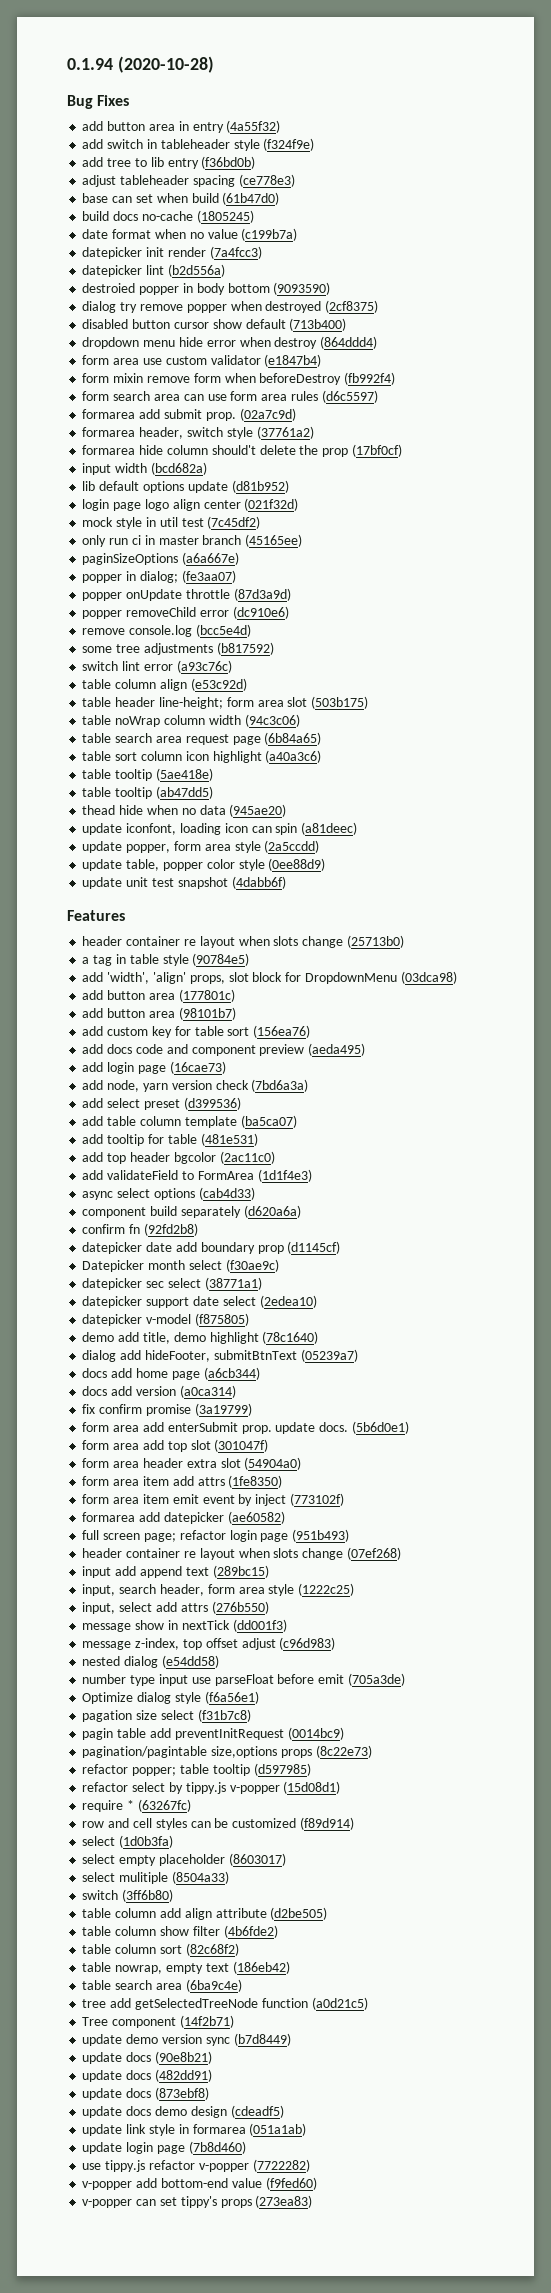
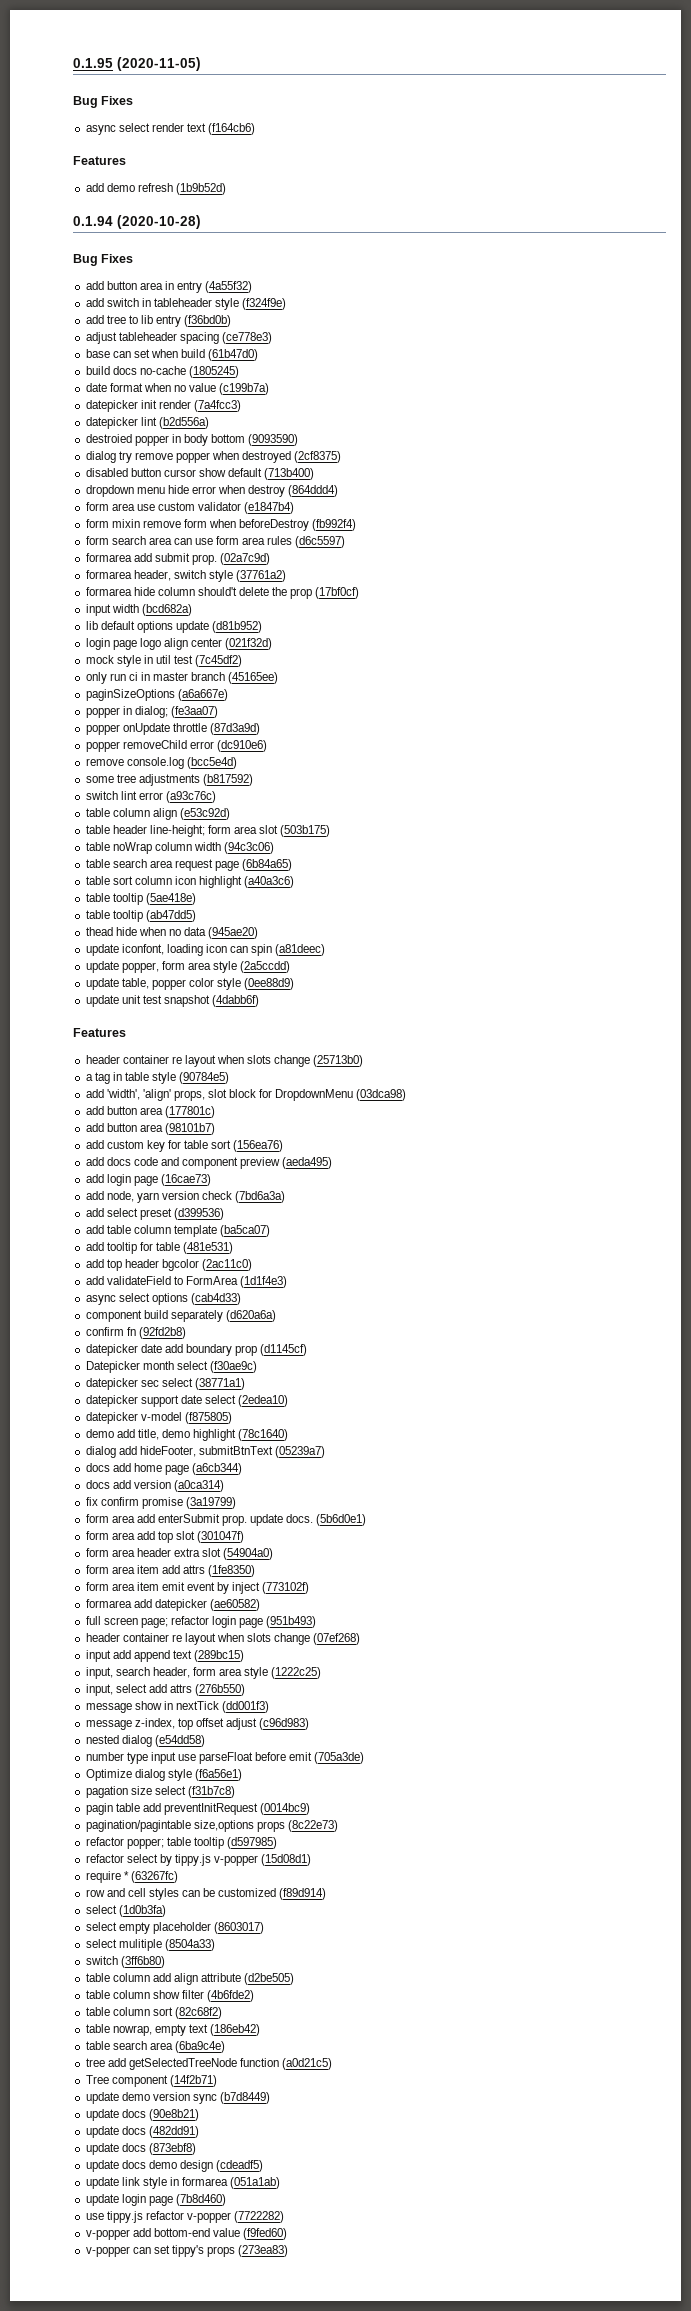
+ 0.1.95 (2020-11-05)
+ Bug Fixes
+ async select render text (f164cb6)
+ Features
+ add demo refresh (1b9b52d)

